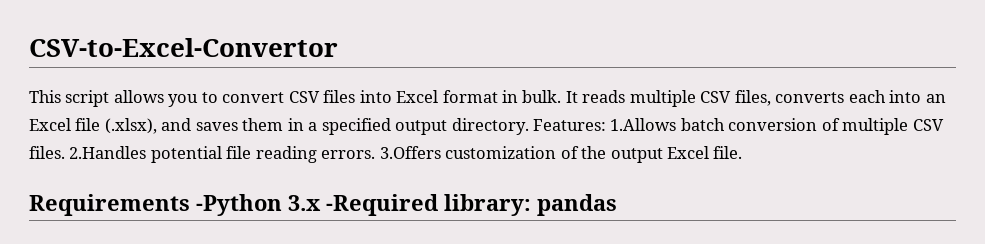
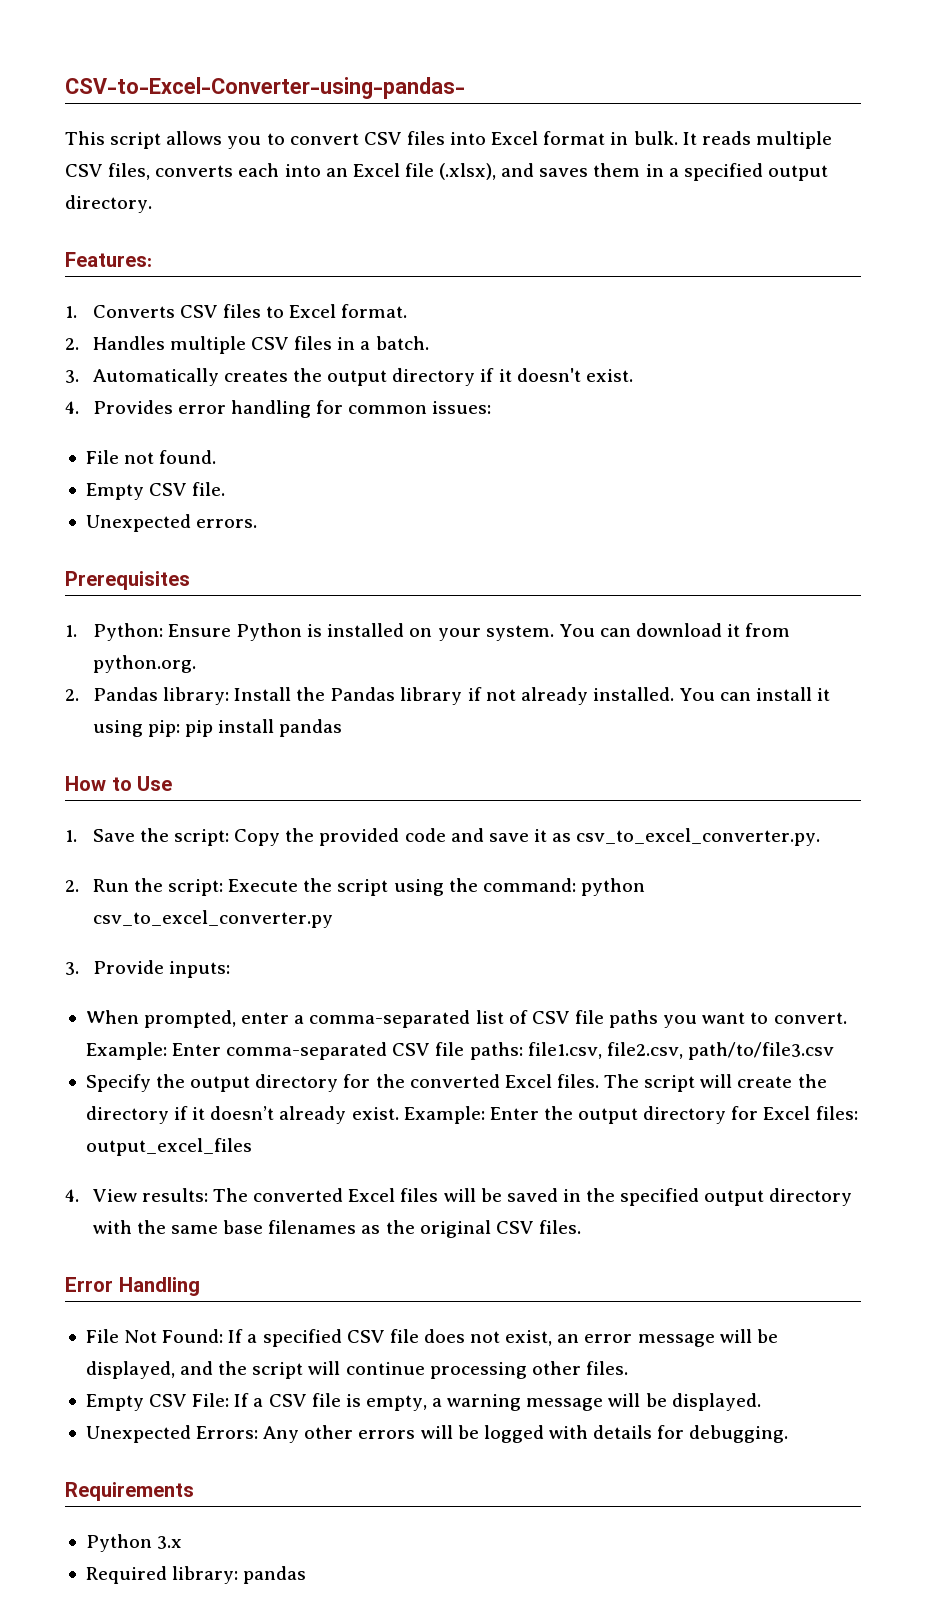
- CSV-to-Excel-Convertor
+ CSV-to-Excel-Converter-using-pandas-
- It reads multiple CSV files, converts each into an Excel file (.xlsx), and saves them in a specified output directory. Features: 1.Allows batch conversion of multiple CSV files. 2.Handles potential file reading errors. 3.Offers customization of the output Excel file.
+ It reads multiple CSV files, converts each into an Excel file (.xlsx), and saves them in a specified output directory.
+ Features:
+ 1. Converts CSV files to Excel format.
+ 2. Handles multiple CSV files in a batch.
+ 3. Automatically creates the output directory if it doesn't exist.
+ 4. Provides error handling for common issues:
+ File not found.
+ Empty CSV file.
+ Unexpected errors.
+ Prerequisites
+ 1. Python: Ensure Python is installed on your system. You can download it from python.org.
+ 2. Pandas library: Install the Pandas library if not already installed. You can install it using pip: pip install pandas
+ How to Use
+ 1. Save the script: Copy the provided code and save it as csv_to_excel_converter.py.
+ 2. Run the script: Execute the script using the command: python csv_to_excel_converter.py
+ 3. Provide inputs:
+ When prompted, enter a comma-separated list of CSV file paths you want to convert. Example: Enter comma-separated CSV file paths: file1.csv, file2.csv, path/to/file3.csv
+ Specify the output directory for the converted Excel files. The script will create the directory if it doesn’t already exist. Example: Enter the output directory for Excel files: output_excel_files
+ 4. View results: The converted Excel files will be saved in the specified output directory with the same base filenames as the original CSV files.
+ Error Handling
+ File Not Found: If a specified CSV file does not exist, an error message will be displayed, and the script will continue processing other files.
+ Empty CSV File: If a CSV file is empty, a warning message will be displayed.
+ Unexpected Errors: Any other errors will be logged with details for debugging.
- Requirements -Python 3.x -Required library: pandas
+ Requirements
+ Python 3.x
+ Required library: pandas

